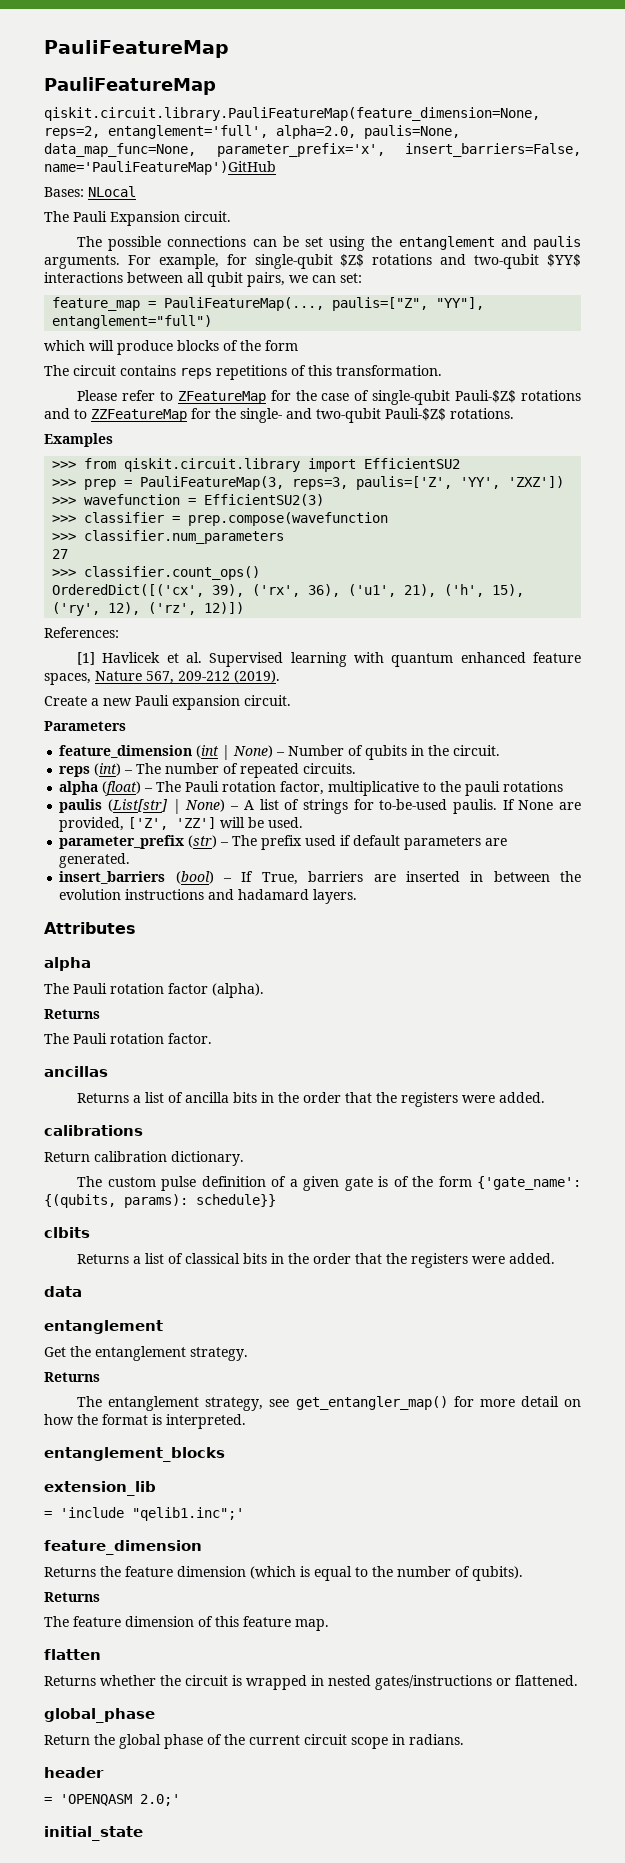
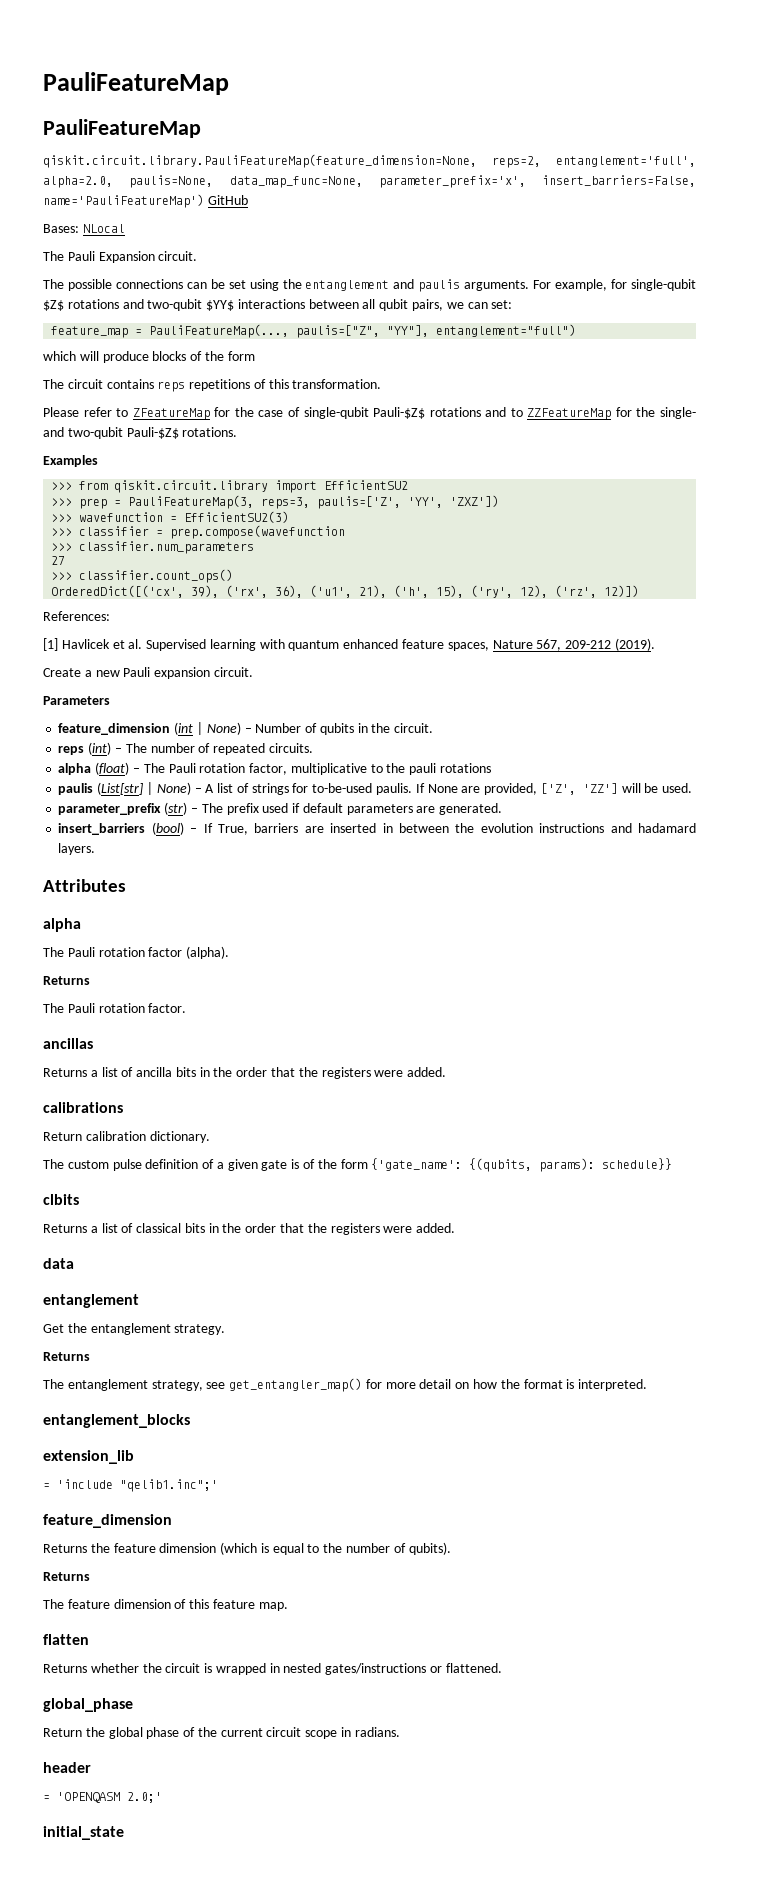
- qiskit.circuit.library.PauliFeatureMap(feature_dimension=None, reps=2, entanglement='full', alpha=2.0, paulis=None, data_map_func=None, parameter_prefix='x', insert_barriers=False, name='PauliFeatureMap')GitHub
+ qiskit.circuit.library.PauliFeatureMap(feature_dimension=None, reps=2, entanglement='full', alpha=2.0, paulis=None, data_map_func=None, parameter_prefix='x', insert_barriers=False, name='PauliFeatureMap') GitHub

